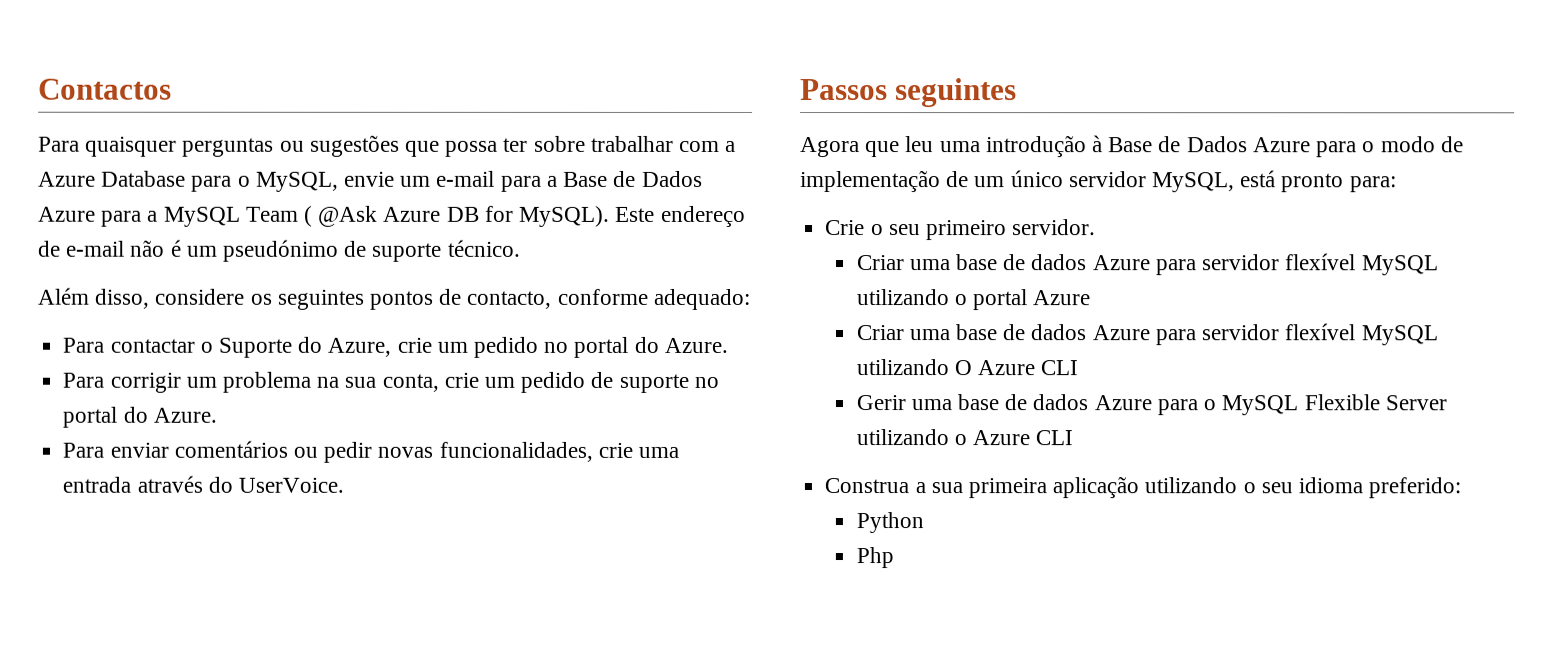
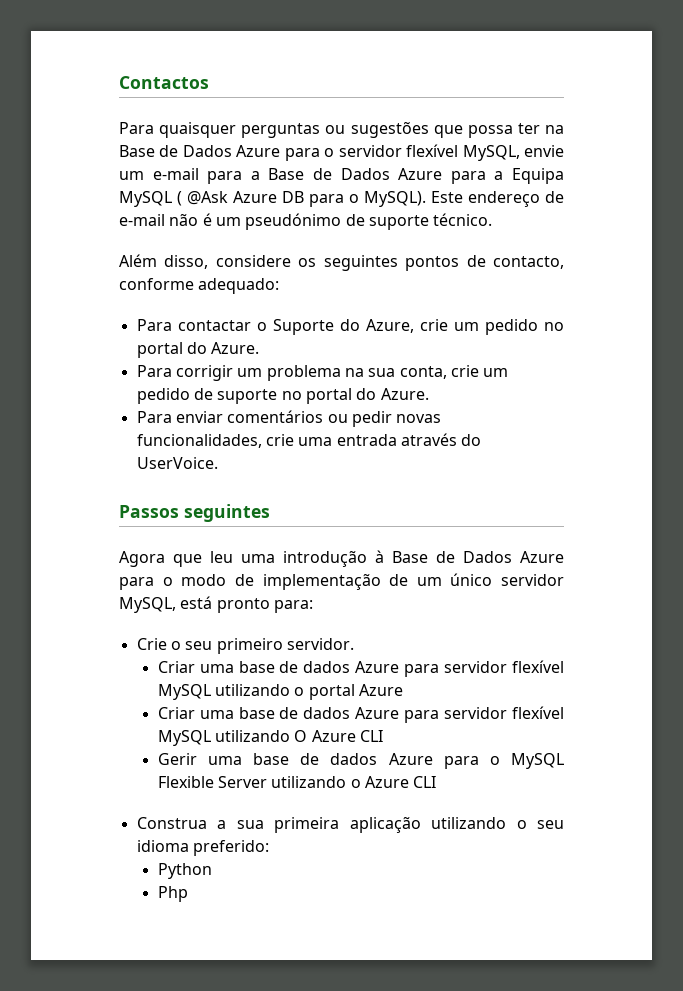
- Para quaisquer perguntas ou sugestões que possa ter sobre trabalhar com a Azure Database para o MySQL, envie um e-mail para a Base de Dados Azure para a MySQL Team ( @Ask Azure DB for MySQL).
+ Para quaisquer perguntas ou sugestões que possa ter na Base de Dados Azure para o servidor flexível MySQL, envie um e-mail para a Base de Dados Azure para a Equipa MySQL ( @Ask Azure DB para o MySQL).

